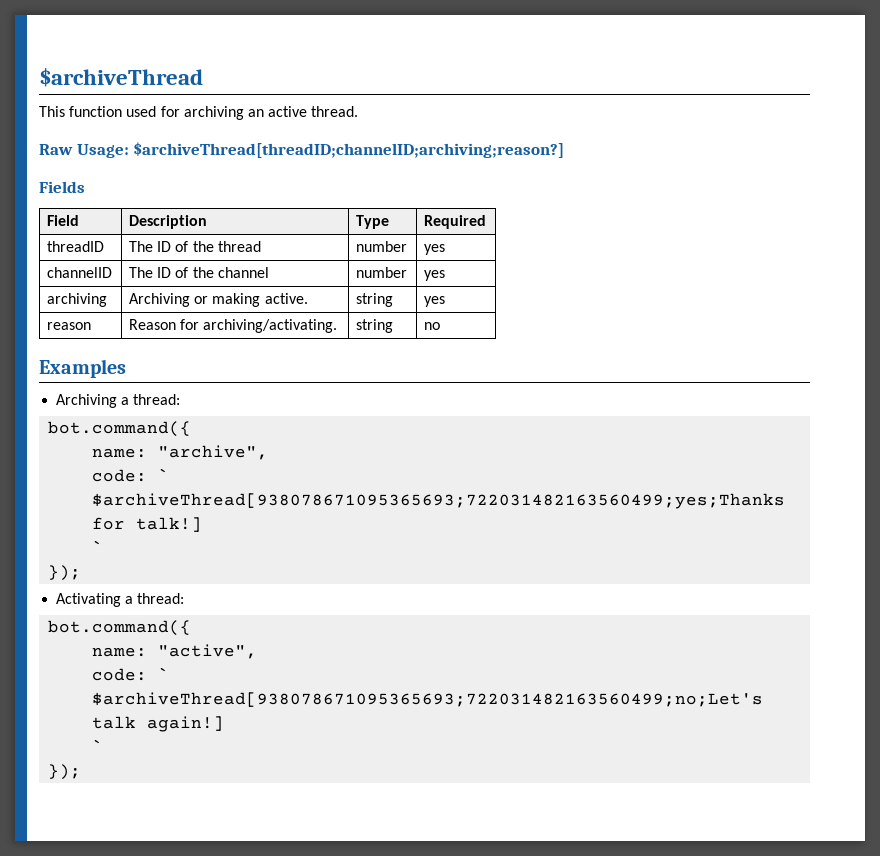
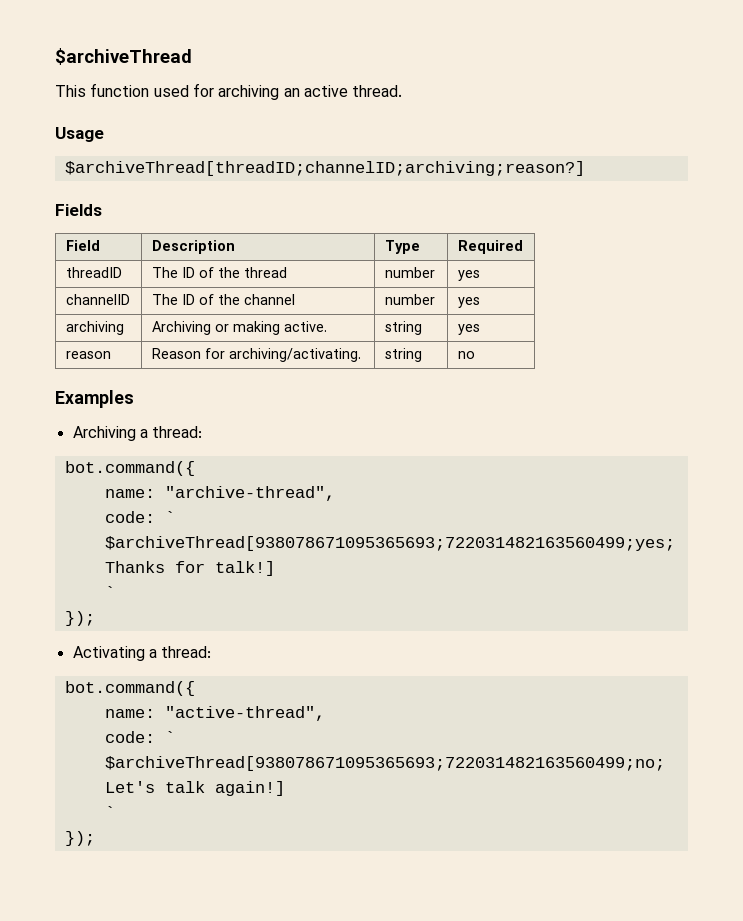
- Raw Usage: $archiveThread[threadID;channelID;archiving;reason?]
+ Usage
+ $archiveThread[threadID;channelID;archiving;reason?]
- name: "archive",
+ name: "archive-thread",
- name: "active",
+ name: "active-thread",

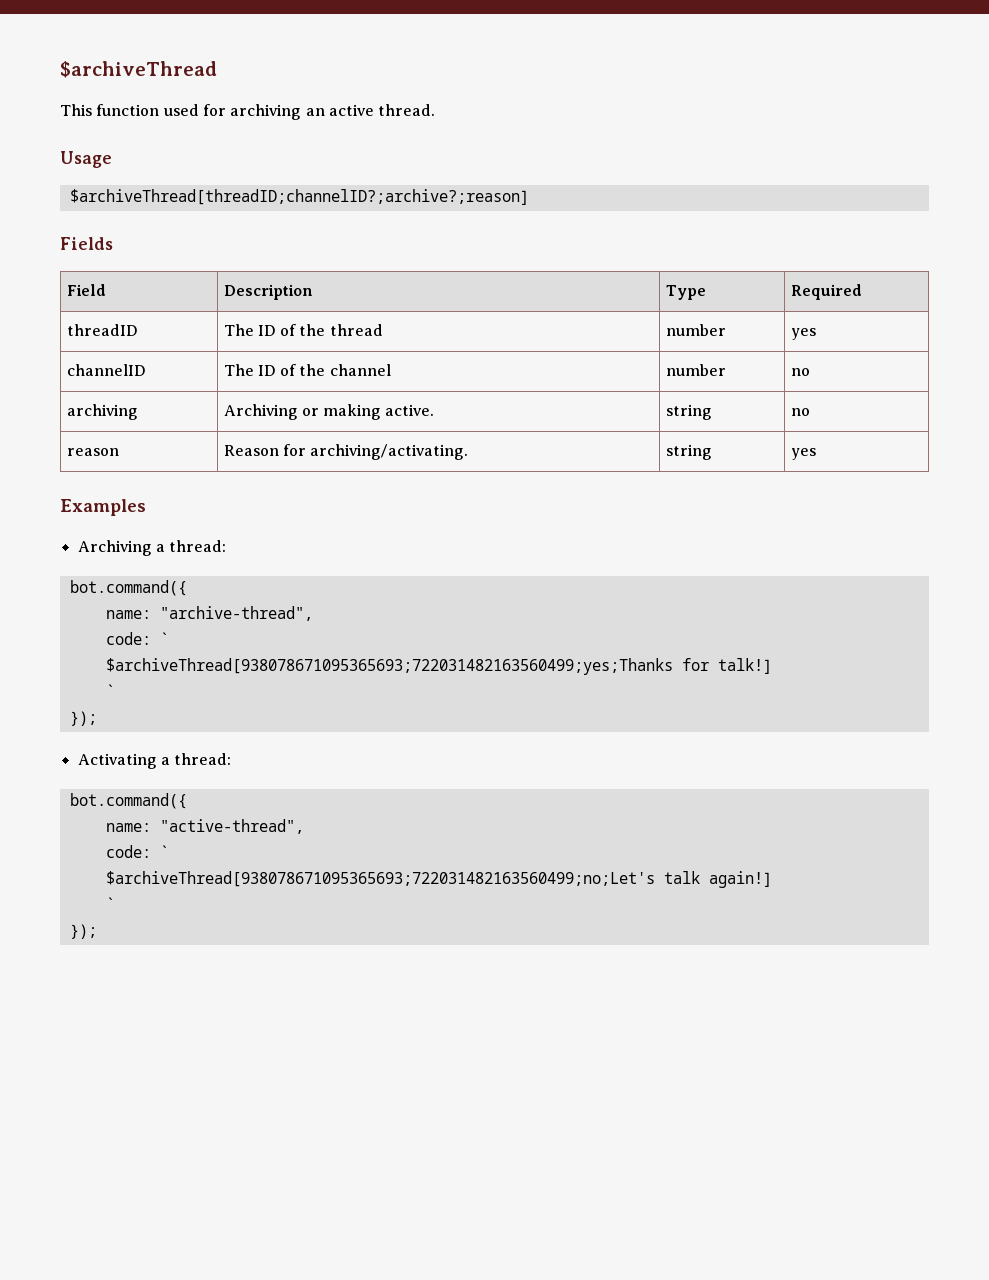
- $archiveThread[threadID;channelID;archiving;reason?]
+ $archiveThread[threadID;channelID?;archive?;reason]
- channelID | The ID of the channel | number | yes
+ channelID | The ID of the channel | number | no
- archiving | Archiving or making active. | string | yes
+ archiving | Archiving or making active. | string | no
- reason | Reason for archiving/activating. | string | no
+ reason | Reason for archiving/activating. | string | yes

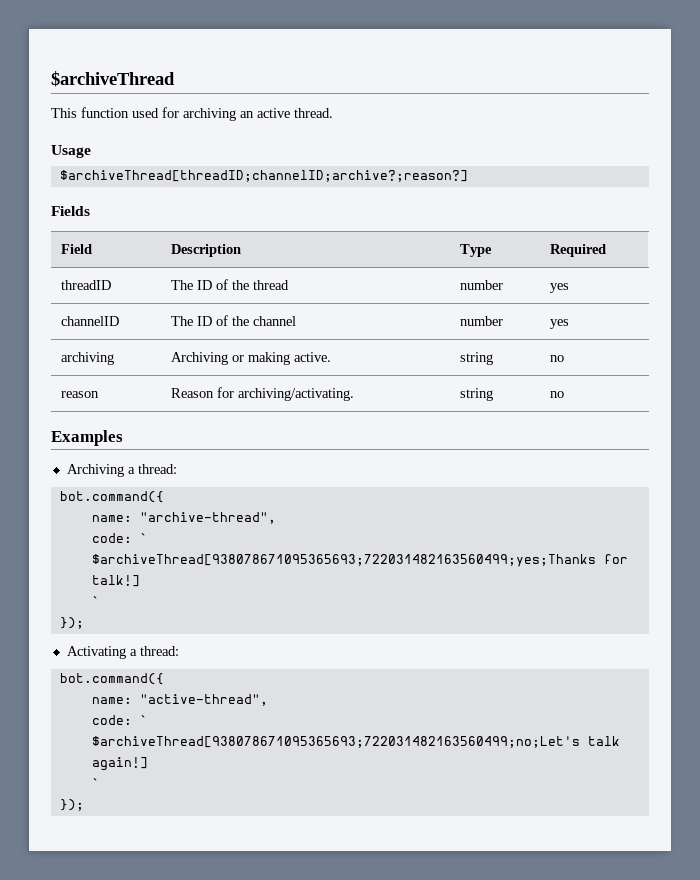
- $archiveThread[threadID;channelID?;archive?;reason]
+ $archiveThread[threadID;channelID;archive?;reason?]
- channelID | The ID of the channel | number | no
+ channelID | The ID of the channel | number | yes
- reason | Reason for archiving/activating. | string | yes
+ reason | Reason for archiving/activating. | string | no

